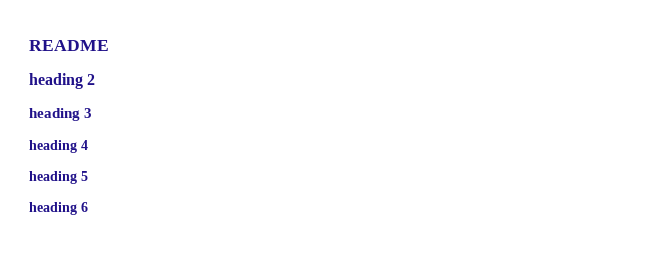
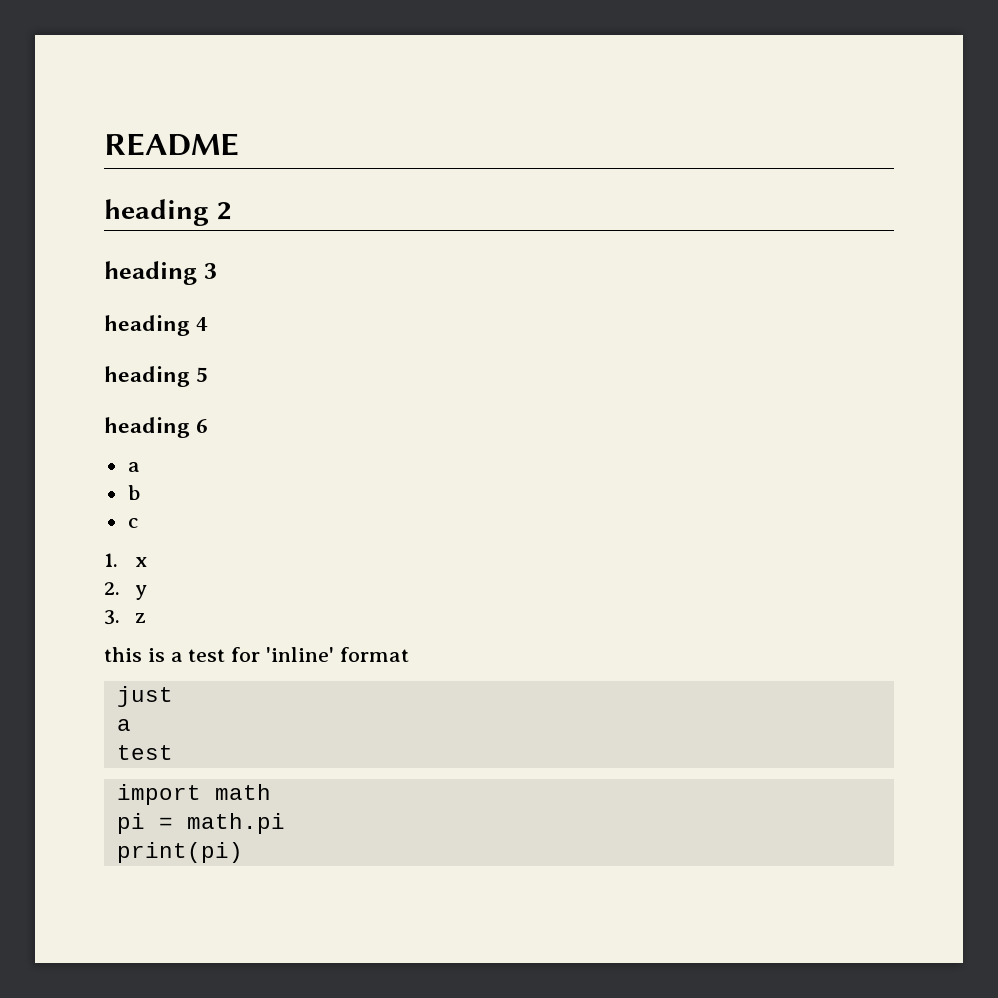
  heading 6
+ a
+ b
+ c
+ 1. x
+ 2. y
+ 3. z
+ this is a test for 'inline' format
+ just
+ a
+ test
+ import math
+ pi = math.pi
+ print(pi)

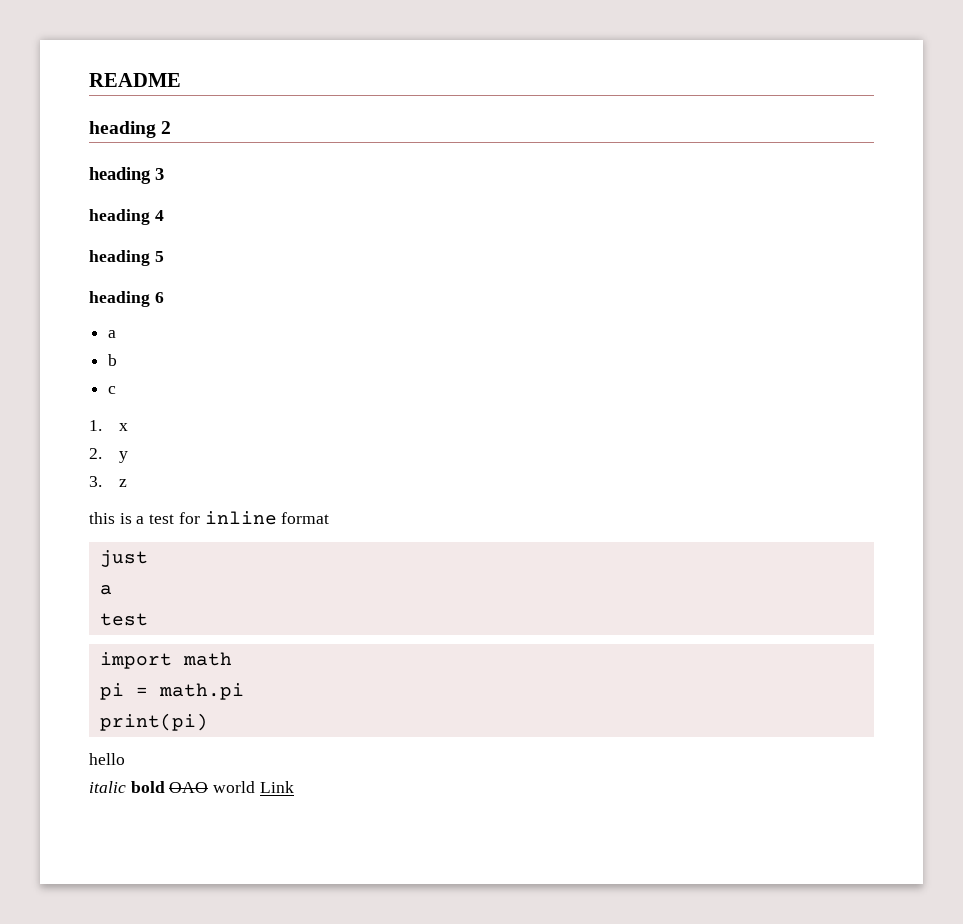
- this is a test for 'inline' format
+ this is a test for inline format
+ hello
+ italic bold OAO world Link

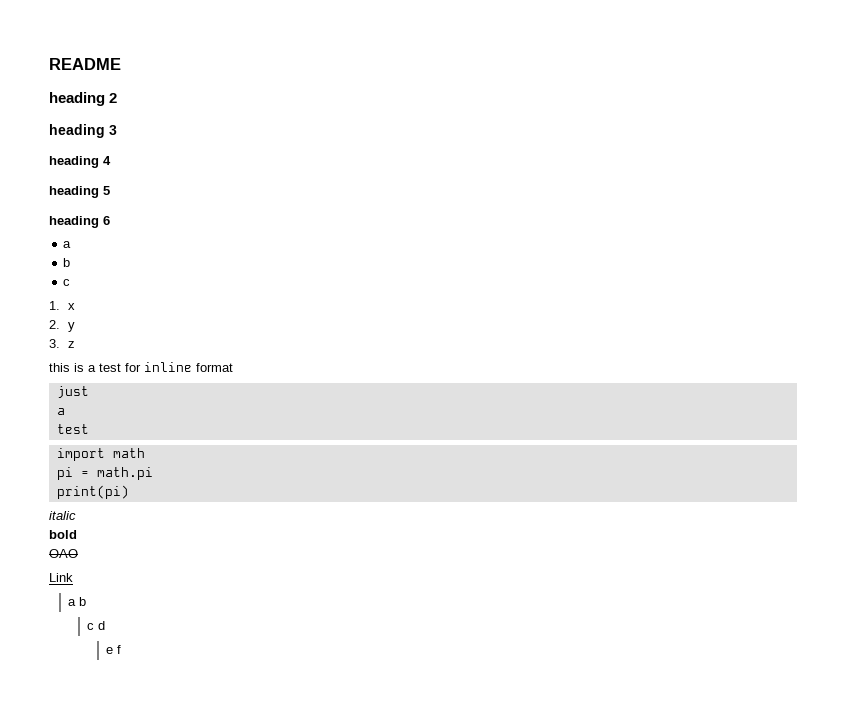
- hello
- italic bold OAO world Link
+ italic
+ bold
+ OAO
+ Link
+ a b
+ c d
+ e f

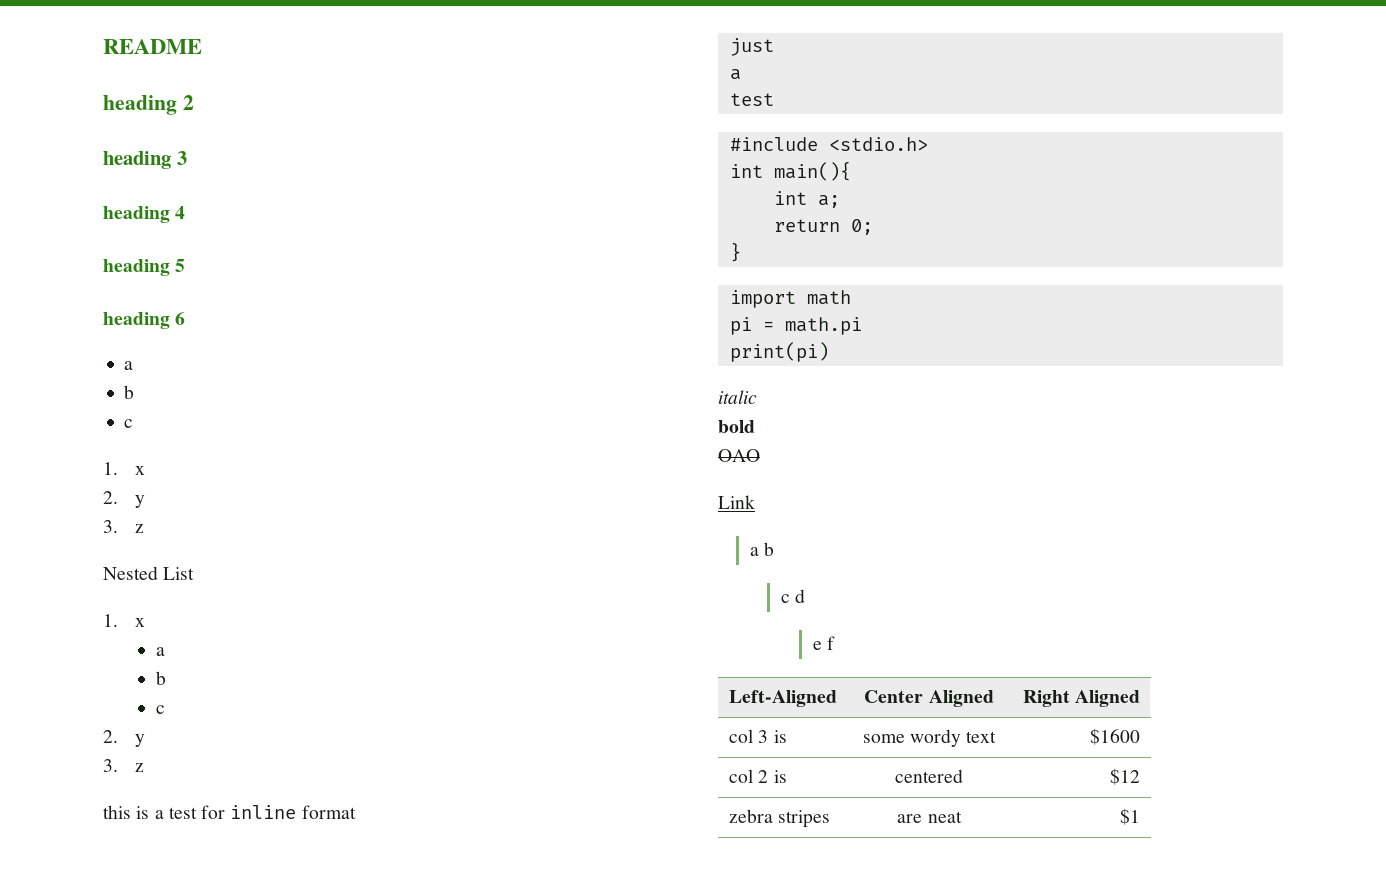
+ Nested List
+ 1. x
+ a
+ b
+ c
+ 2. y
+ 3. z
+ #include <stdio.h>
+ int main(){
+ int a;
+ return 0;
+ }
+ Left-Aligned | Center Aligned | Right Aligned
+ col 3 is | some wordy text | $1600
+ col 2 is | centered | $12
+ zebra stripes | are neat | $1

